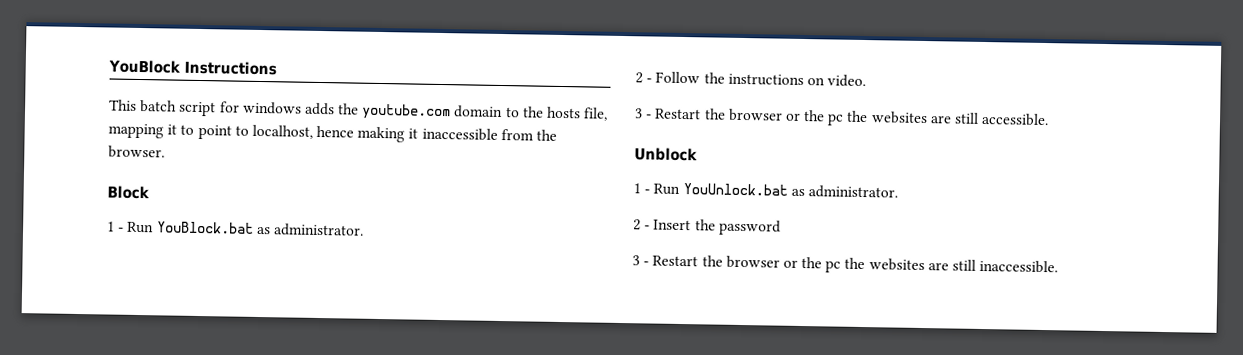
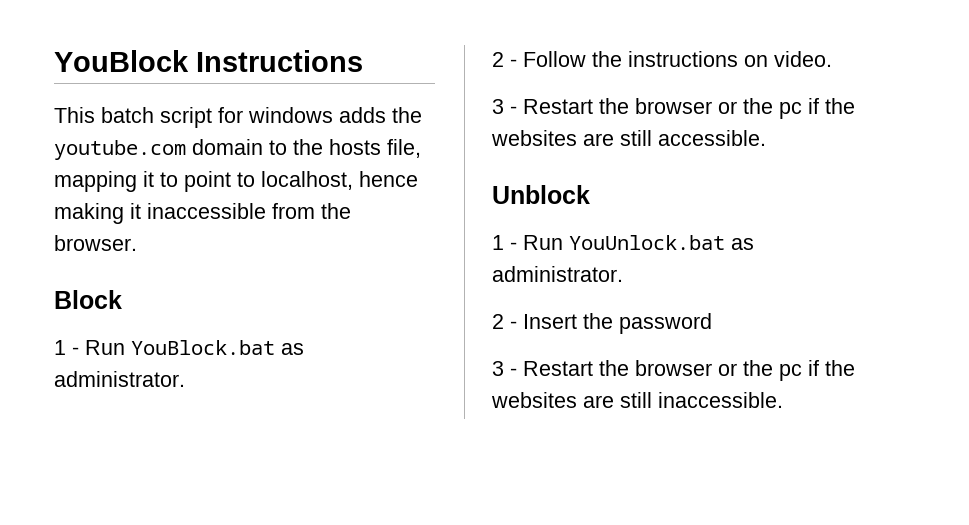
- 3 - Restart the browser or the pc the websites are still accessible.
+ 3 - Restart the browser or the pc if the websites are still accessible.
- 3 - Restart the browser or the pc the websites are still inaccessible.
+ 3 - Restart the browser or the pc if the websites are still inaccessible.

